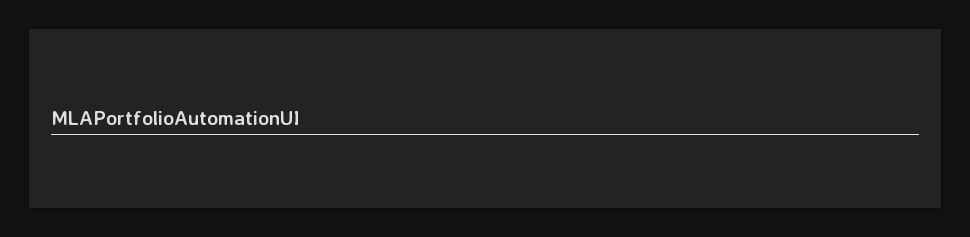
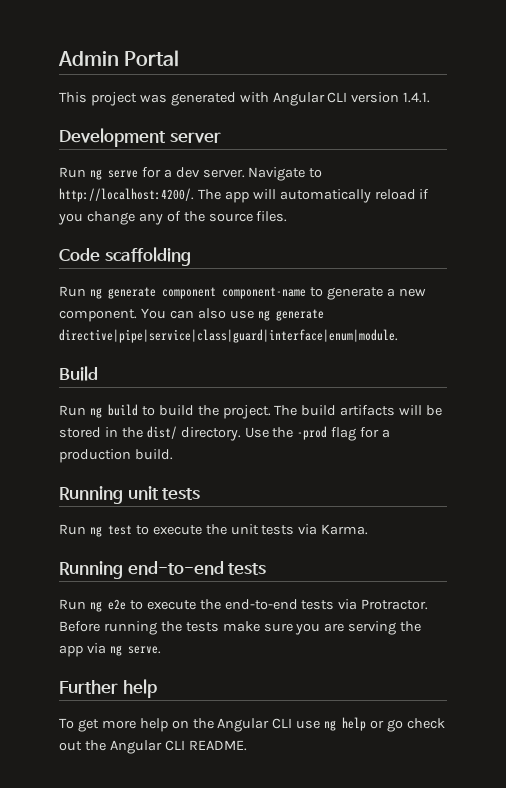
- MLAPortfolioAutomationUI
+ Admin Portal
+ This project was generated with Angular CLI version 1.4.1.
+ Development server
+ Run ng serve for a dev server. Navigate to http://localhost:4200/. The app will automatically reload if you change any of the source files.
+ Code scaffolding
+ Run ng generate component component-name to generate a new component. You can also use ng generate directive|pipe|service|class|guard|interface|enum|module.
+ Build
+ Run ng build to build the project. The build artifacts will be stored in the dist/ directory. Use the -prod flag for a production build.
+ Running unit tests
+ Run ng test to execute the unit tests via Karma.
+ Running end-to-end tests
+ Run ng e2e to execute the end-to-end tests via Protractor. Before running the tests make sure you are serving the app via ng serve.
+ Further help
+ To get more help on the Angular CLI use ng help or go check out the Angular CLI README.

